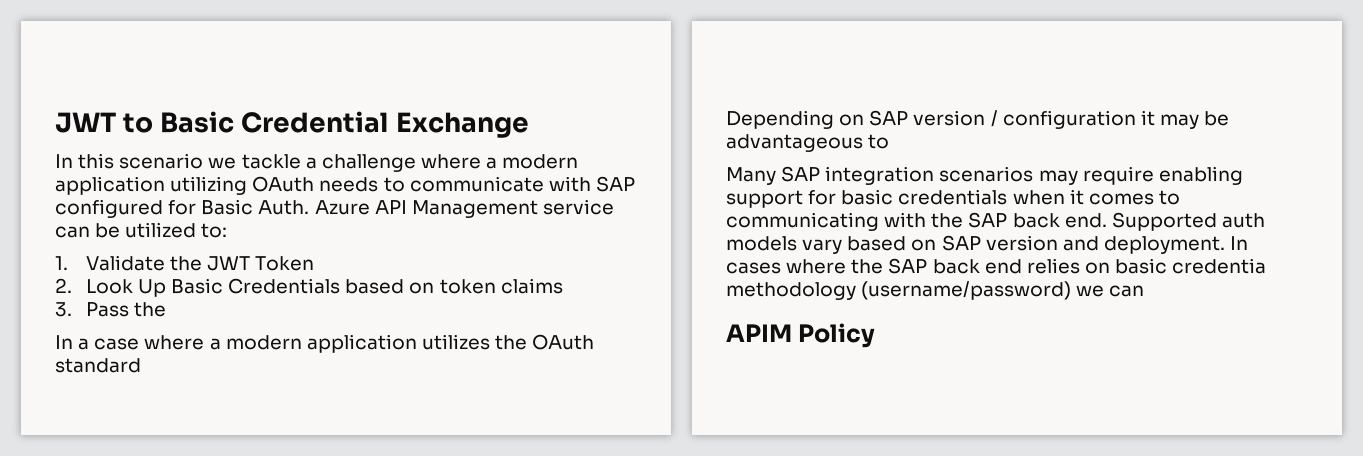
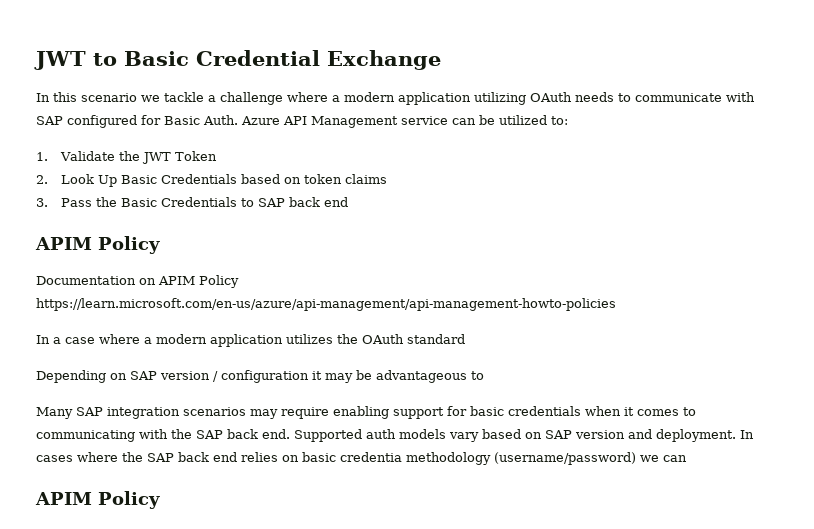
- 3. Pass the
+ 3. Pass the Basic Credentials to SAP back end
+ APIM Policy
+ Documentation on APIM Policy https://learn.microsoft.com/en-us/azure/api-management/api-management-howto-policies

